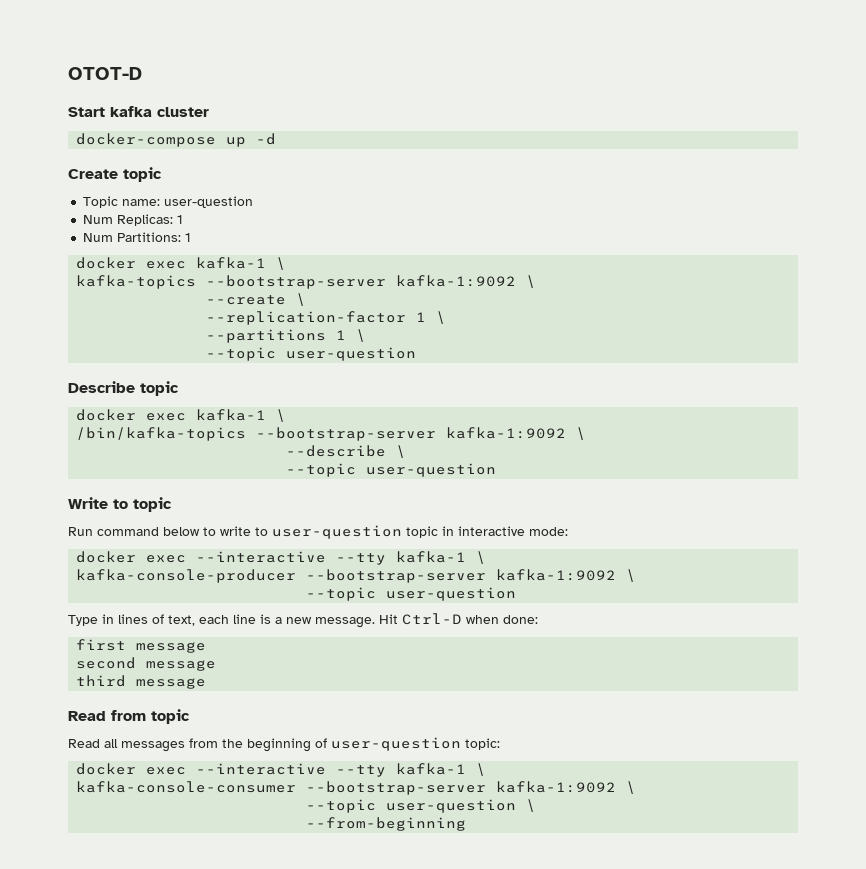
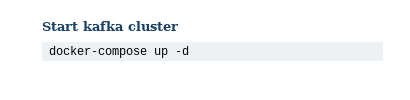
- OTOT-D
- Create topic
- Topic name: user-question
- Num Replicas: 1
- Num Partitions: 1
- docker exec kafka-1 \
- kafka-topics --bootstrap-server kafka-1:9092 \
- --create \
- --replication-factor 1 \
- --partitions 1 \
- --topic user-question
- Describe topic
- docker exec kafka-1 \
- /bin/kafka-topics --bootstrap-server kafka-1:9092 \
- --describe \
- --topic user-question
- Write to topic
- Run command below to write to user-question topic in interactive mode:
- docker exec --interactive --tty kafka-1 \
- kafka-console-producer --bootstrap-server kafka-1:9092 \
- --topic user-question
- Type in lines of text, each line is a new message. Hit Ctrl-D when done:
- first message
- second message
- third message
- Read from topic
- Read all messages from the beginning of user-question topic:
- docker exec --interactive --tty kafka-1 \
- kafka-console-consumer --bootstrap-server kafka-1:9092 \
- --topic user-question \
- --from-beginning

